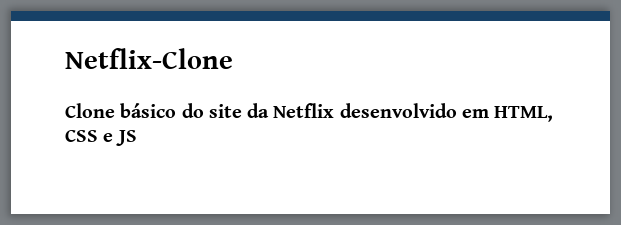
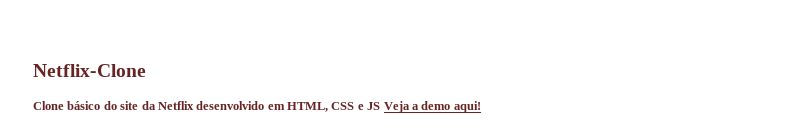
- Clone básico do site da Netflix desenvolvido em HTML, CSS e JS
+ Clone básico do site da Netflix desenvolvido em HTML, CSS e JS Veja a demo aqui!

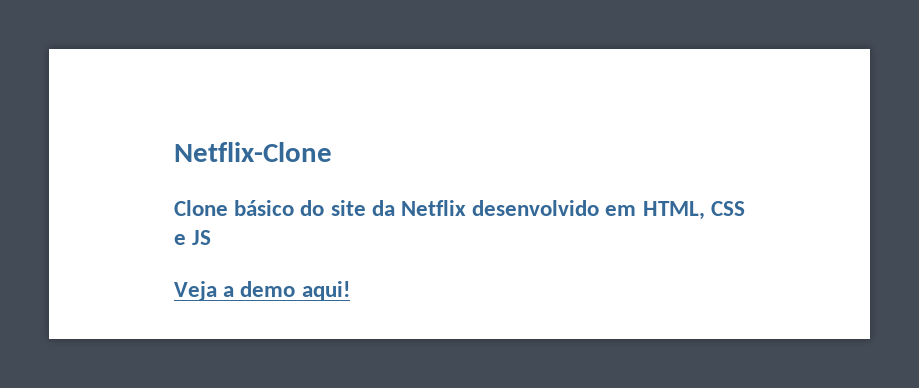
- Clone básico do site da Netflix desenvolvido em HTML, CSS e JS Veja a demo aqui!
+ Clone básico do site da Netflix desenvolvido em HTML, CSS e JS
+ Veja a demo aqui!

